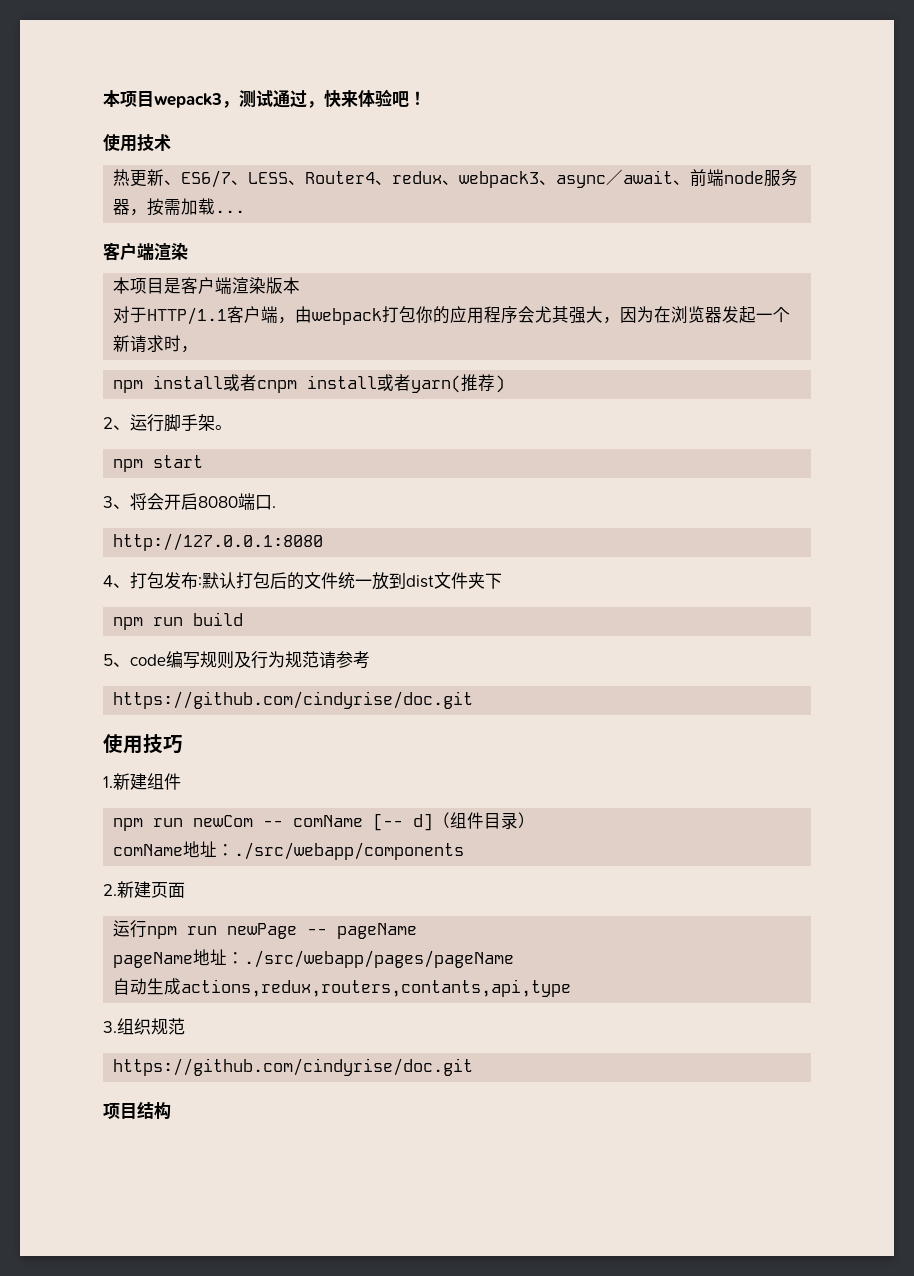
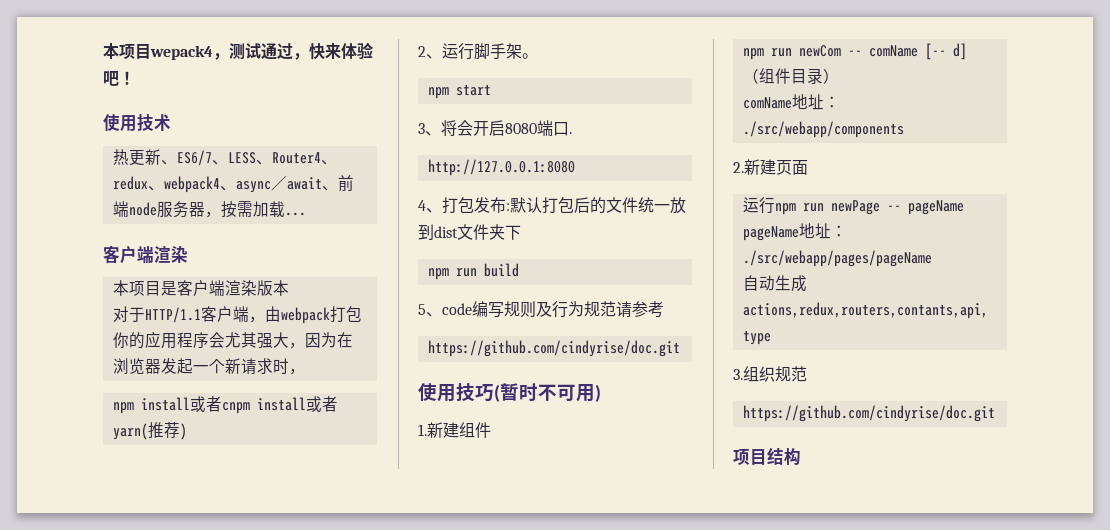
- 本项目wepack3，测试通过，快来体验吧！
+ 本项目wepack4，测试通过，快来体验吧！
- 热更新、ES6/7、LESS、Router4、redux、webpack3、async／await、前端node服务器，按需加载...
+ 热更新、ES6/7、LESS、Router4、redux、webpack4、async／await、前端node服务器，按需加载...
- 使用技巧
+ 使用技巧(暂时不可用)

